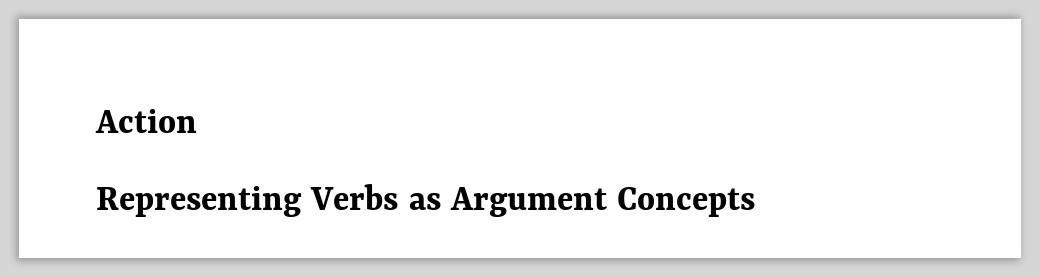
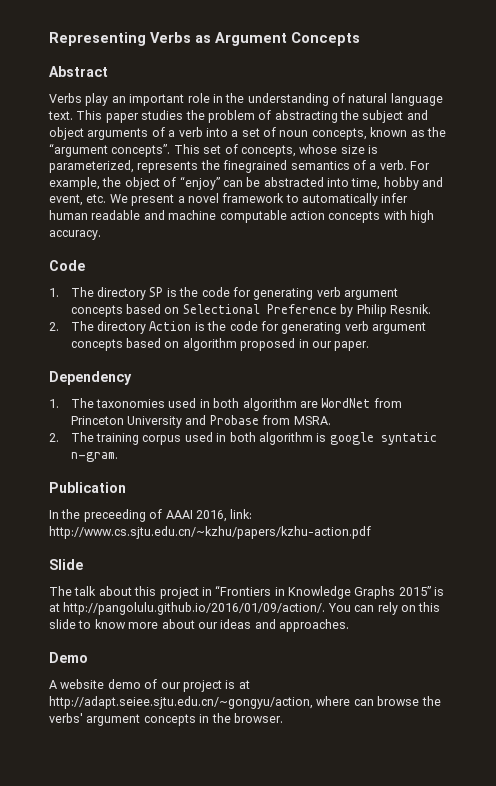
- Action
+ Abstract
+ Verbs play an important role in the understanding of natural language text. This paper studies the problem of abstracting the subject and object arguments of a verb into a set of noun concepts, known as the “argument concepts”. This set of concepts, whose size is parameterized, represents the finegrained semantics of a verb. For example, the object of “enjoy” can be abstracted into time, hobby and event, etc. We present a novel framework to automatically infer human readable and machine computable action concepts with high accuracy.
+ Code
+ 1. The directory SP is the code for generating verb argument concepts based on Selectional Preference by Philip Resnik.
+ 2. The directory Action is the code for generating verb argument concepts based on algorithm proposed in our paper.
+ Dependency
+ 1. The taxonomies used in both algorithm are WordNet from Princeton University and Probase from MSRA.
+ 2. The training corpus used in both algorithm is google syntatic n-gram.
+ Publication
+ In the preceeding of AAAI 2016, link: http://www.cs.sjtu.edu.cn/~kzhu/papers/kzhu-action.pdf
+ Slide
+ The talk about this project in “Frontiers in Knowledge Graphs 2015” is at http://pangolulu.github.io/2016/01/09/action/. You can rely on this slide to know more about our ideas and approaches.
+ Demo
+ A website demo of our project is at http://adapt.seiee.sjtu.edu.cn/~gongyu/action, where can browse the verbs' argument concepts in the browser.

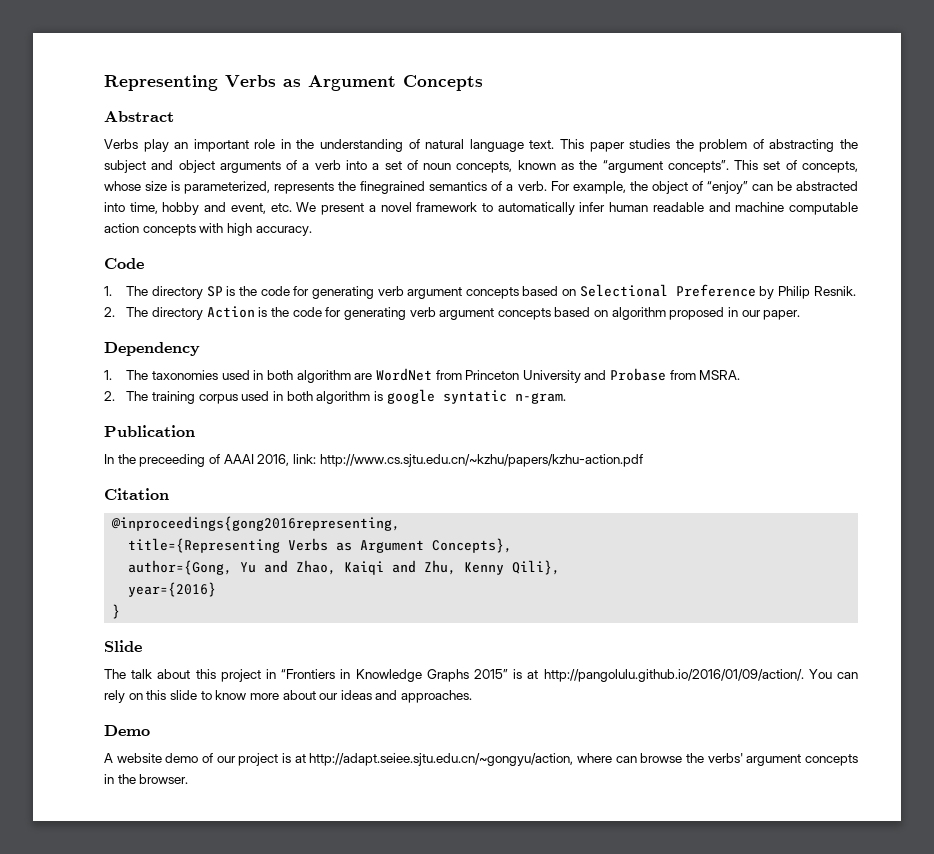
+ Citation
+ @inproceedings{gong2016representing,
+ title={Representing Verbs as Argument Concepts},
+ author={Gong, Yu and Zhao, Kaiqi and Zhu, Kenny Qili},
+ year={2016}
+ }

